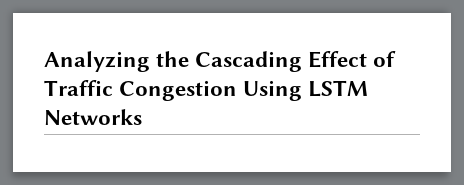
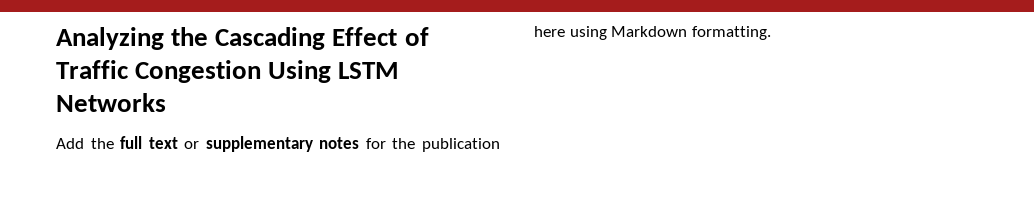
+ Add the full text or supplementary notes for the publication here using Markdown formatting.

